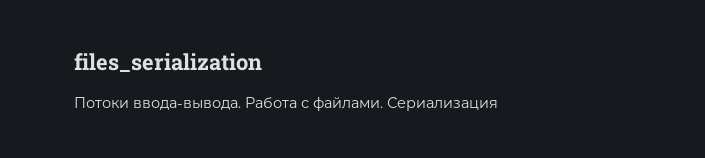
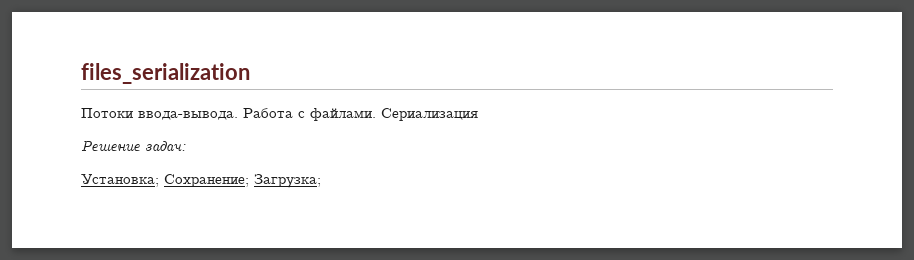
+ Решение задач:
+ Установка; Сохранение; Загрузка;

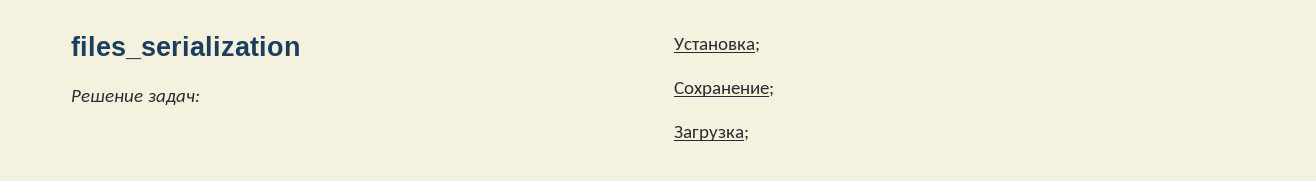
- Потоки ввода-вывода. Работа с файлами. Сериализация
- Установка; Сохранение; Загрузка;
+ Установка;
+ Сохранение;
+ Загрузка;

